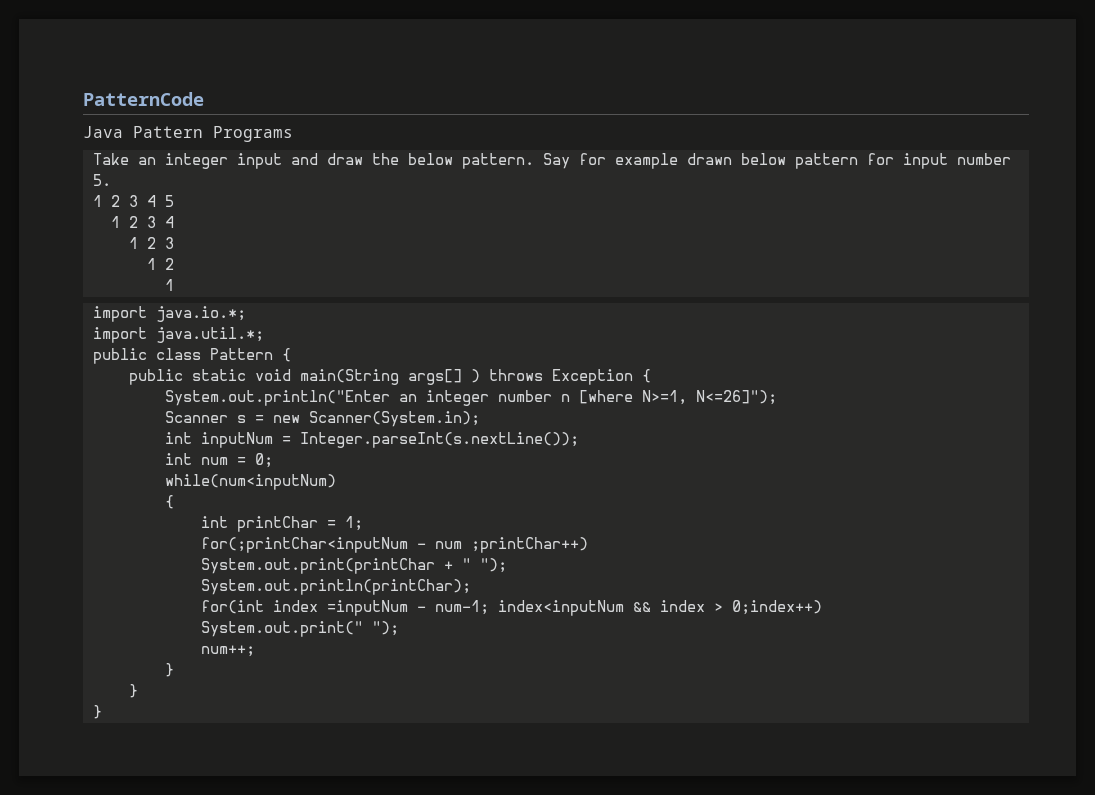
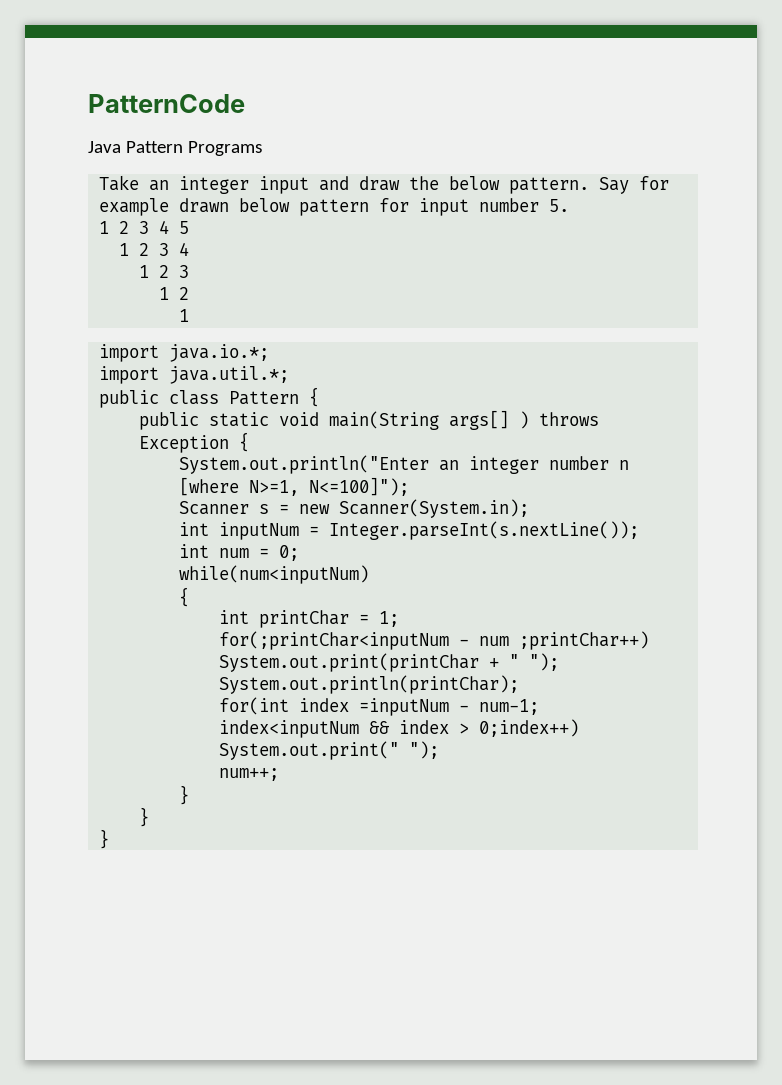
- System.out.println("Enter an integer number n [where N>=1, N<=26]");
+ System.out.println("Enter an integer number n [where N>=1, N<=100]");

